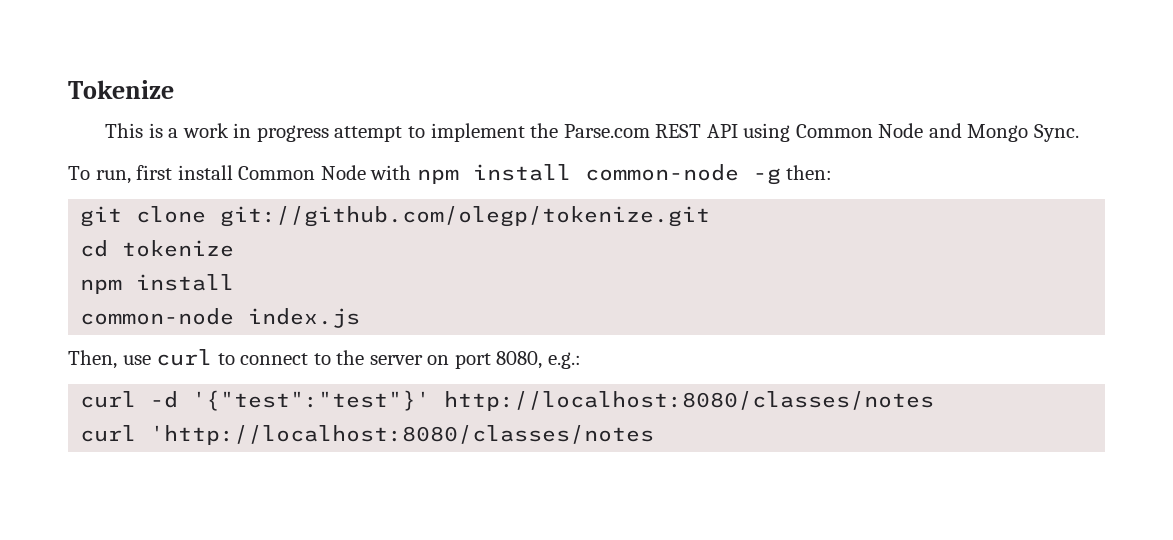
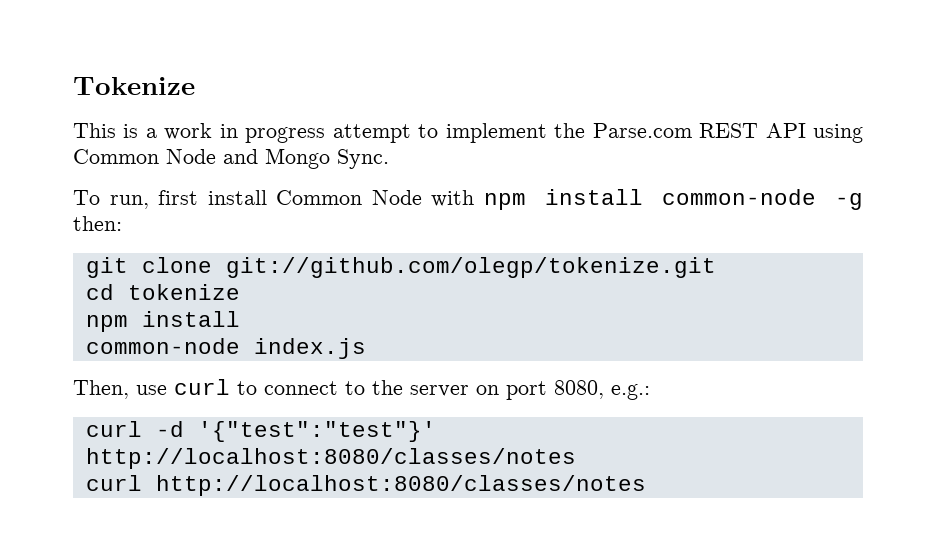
- curl 'http://localhost:8080/classes/notes
+ curl http://localhost:8080/classes/notes

